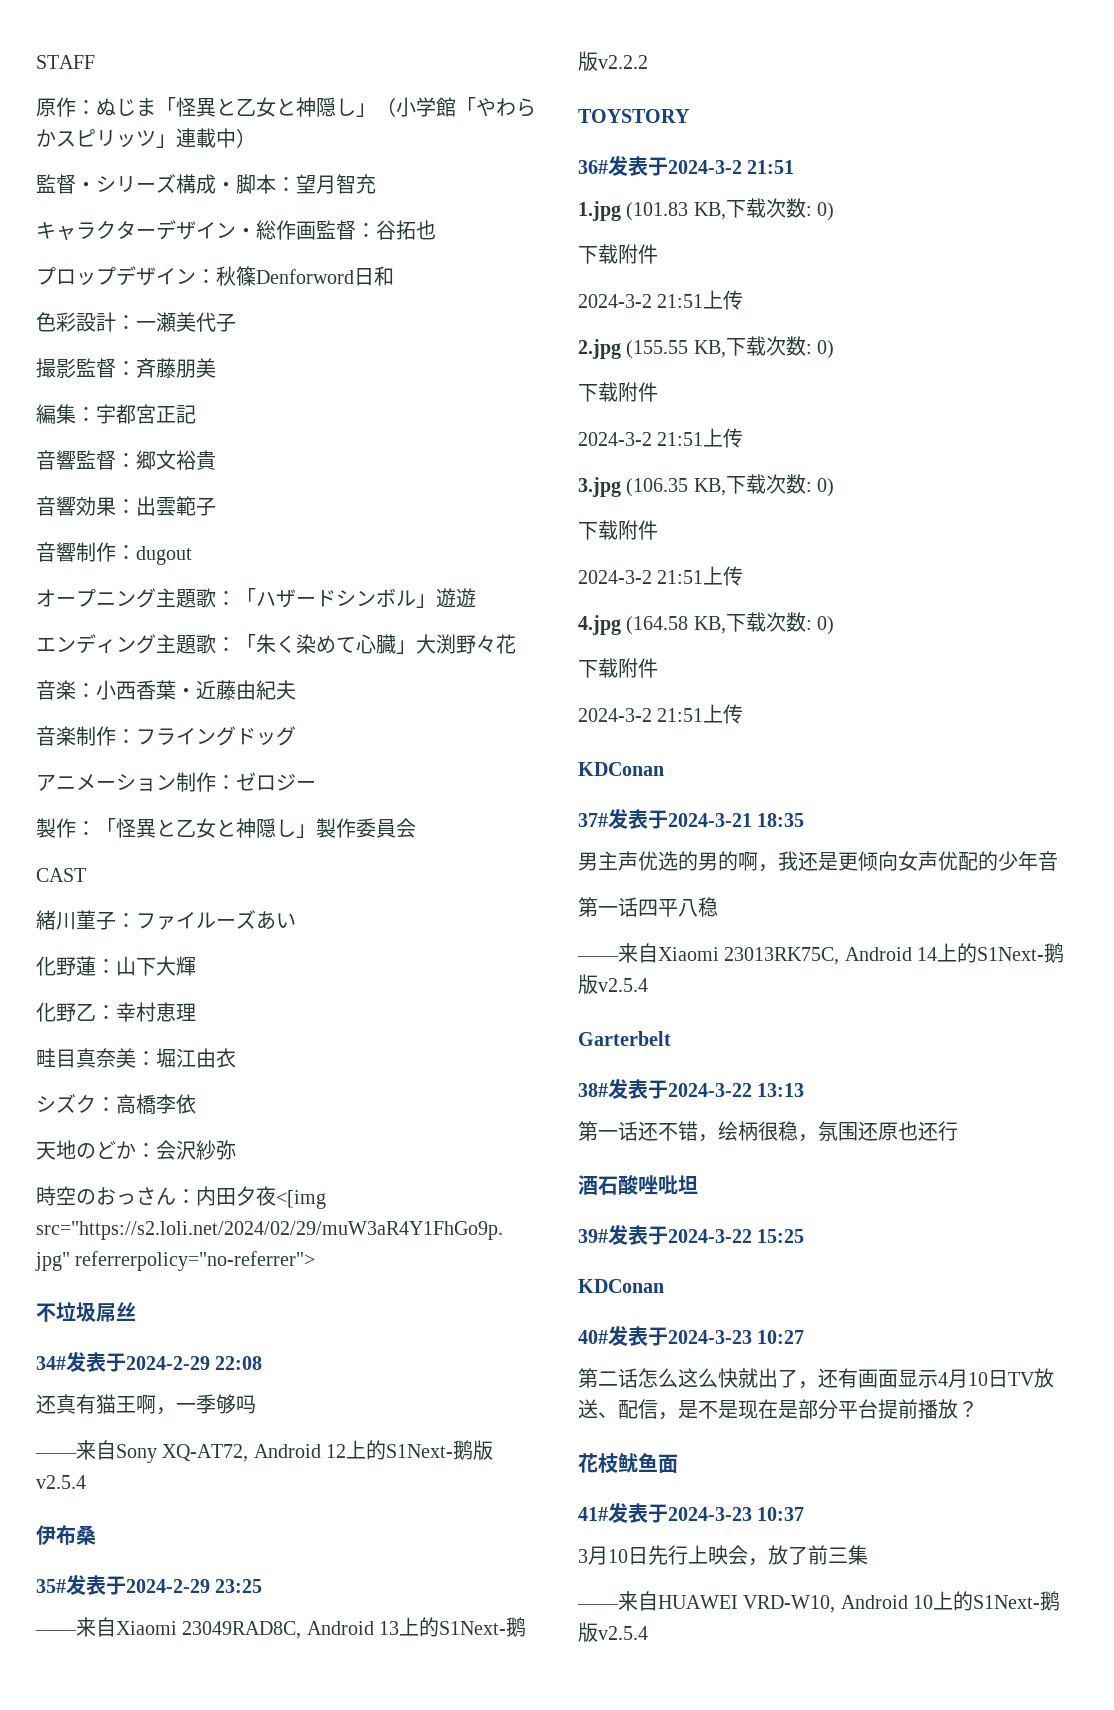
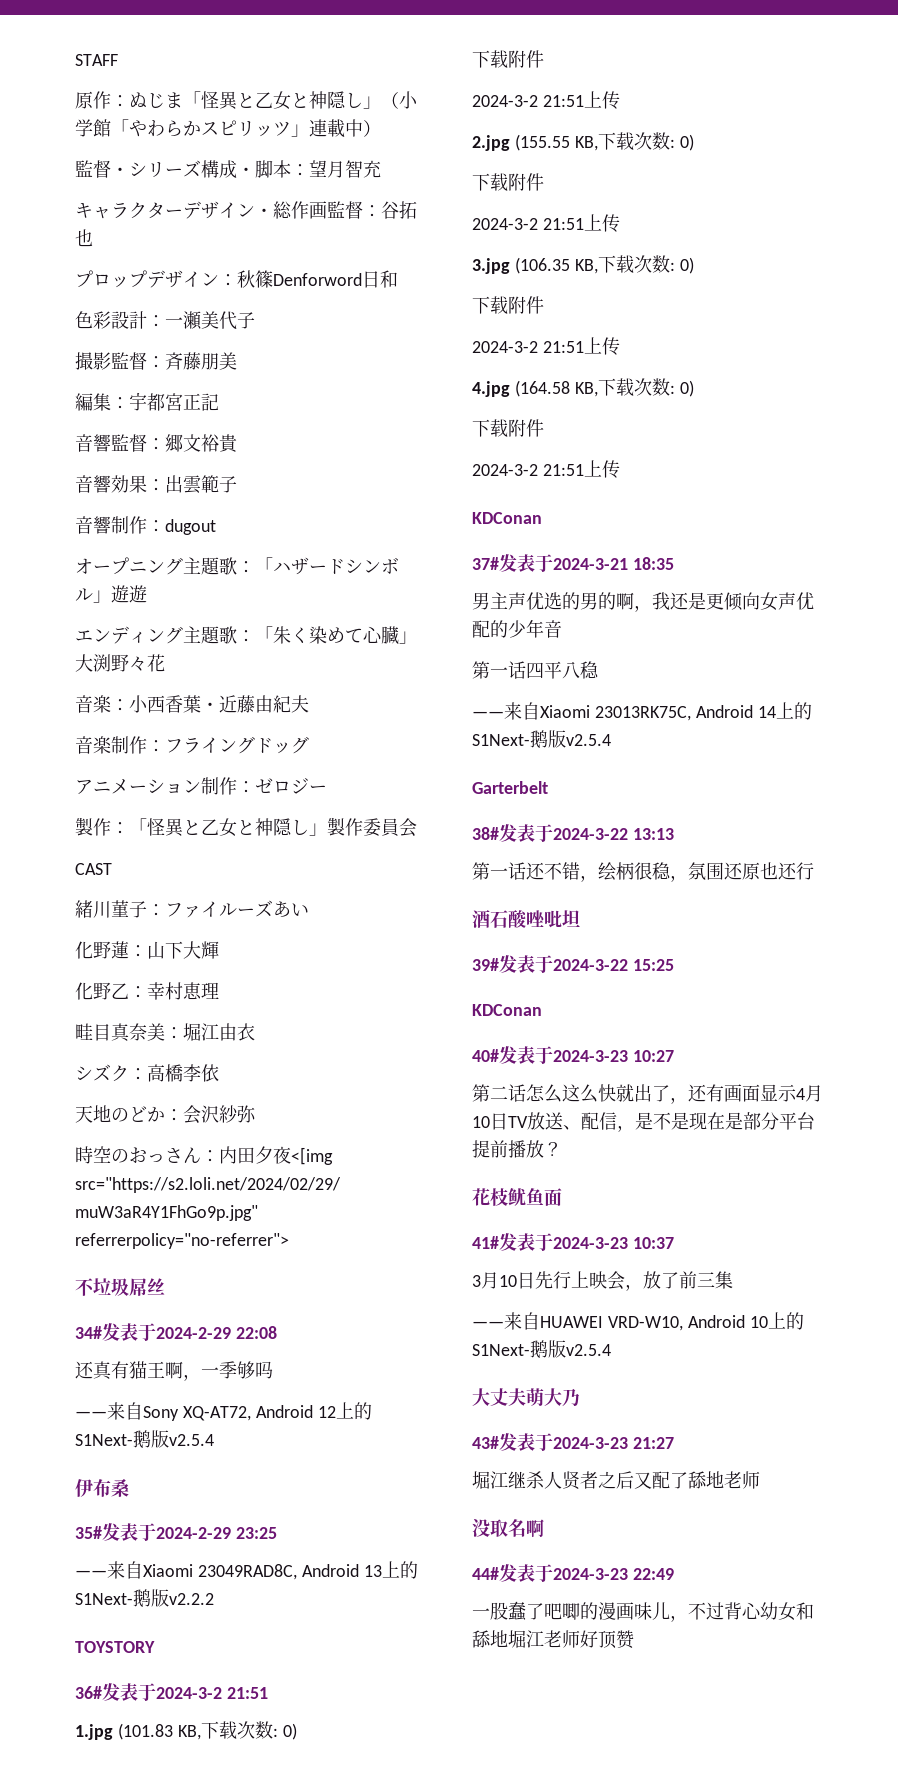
+ 大丈夫萌大乃
+ 43#发表于2024-3-23 21:27
+ 堀江继杀人贤者之后又配了舔地老师
+ 没取名啊
+ 44#发表于2024-3-23 22:49
+ 一股蠢了吧唧的漫画味儿，不过背心幼女和舔地堀江老师好顶赞

